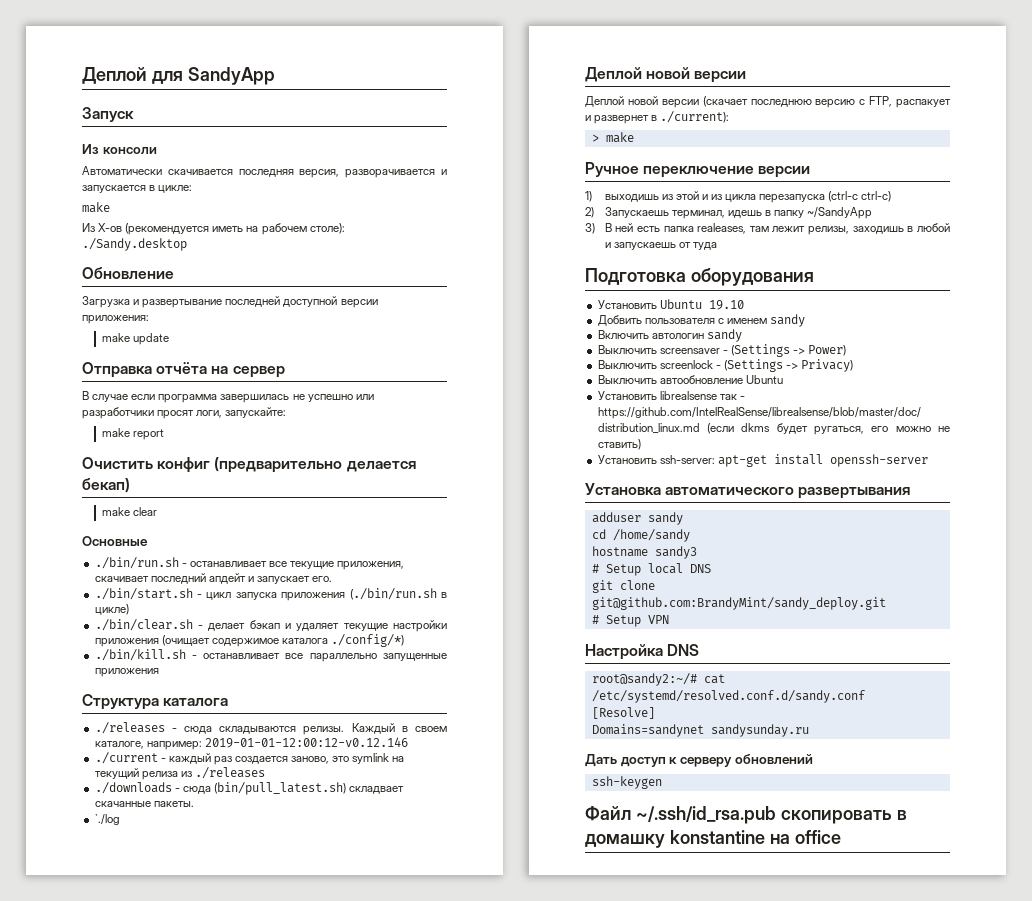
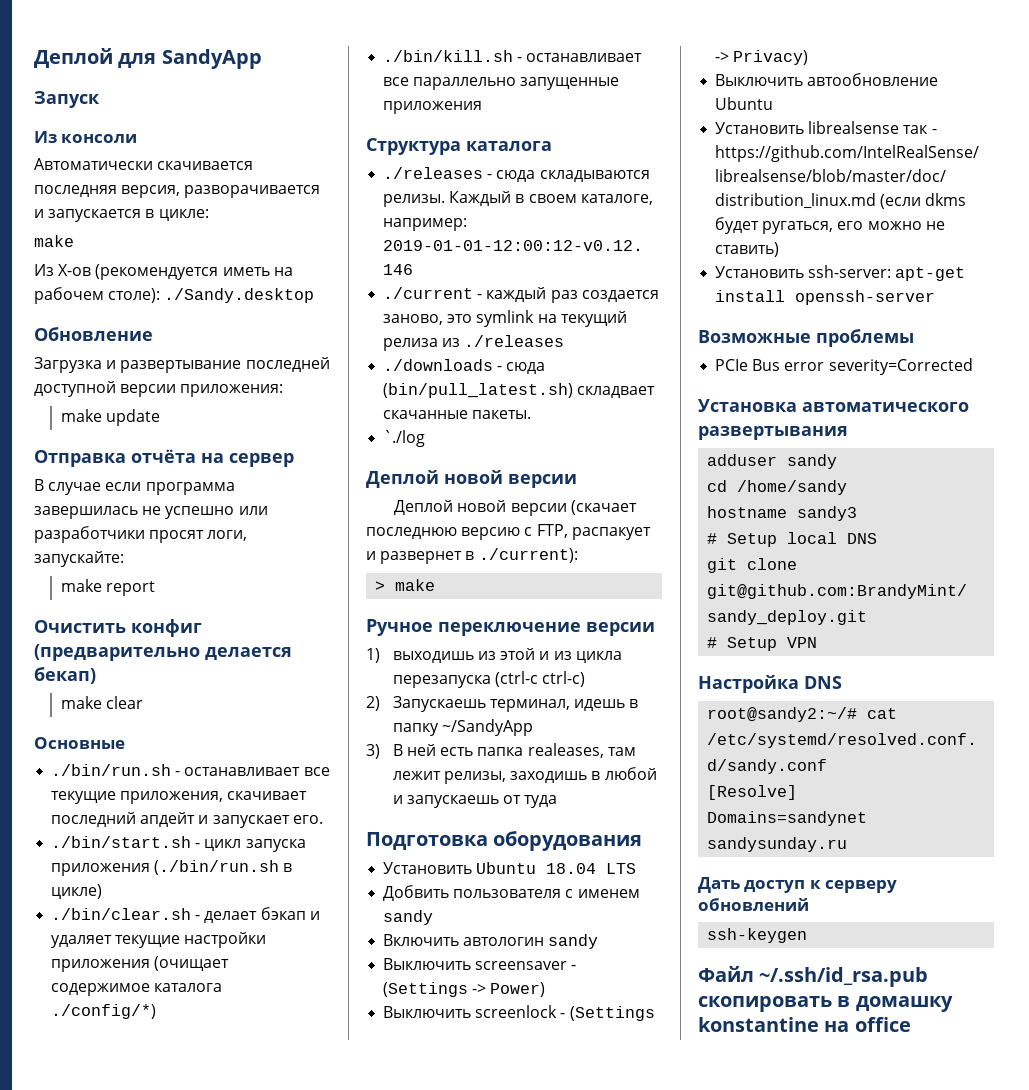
- Установить Ubuntu 19.10
+ Установить Ubuntu 18.04 LTS
+ Возможные проблемы
+ PCIe Bus error severity=Corrected

